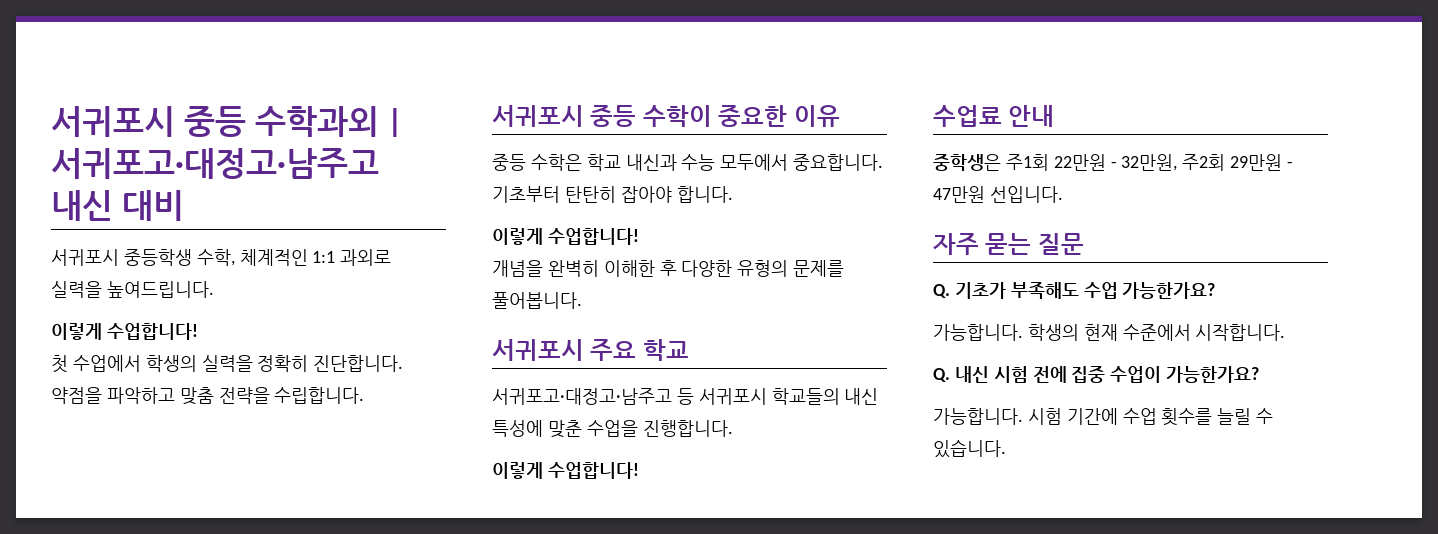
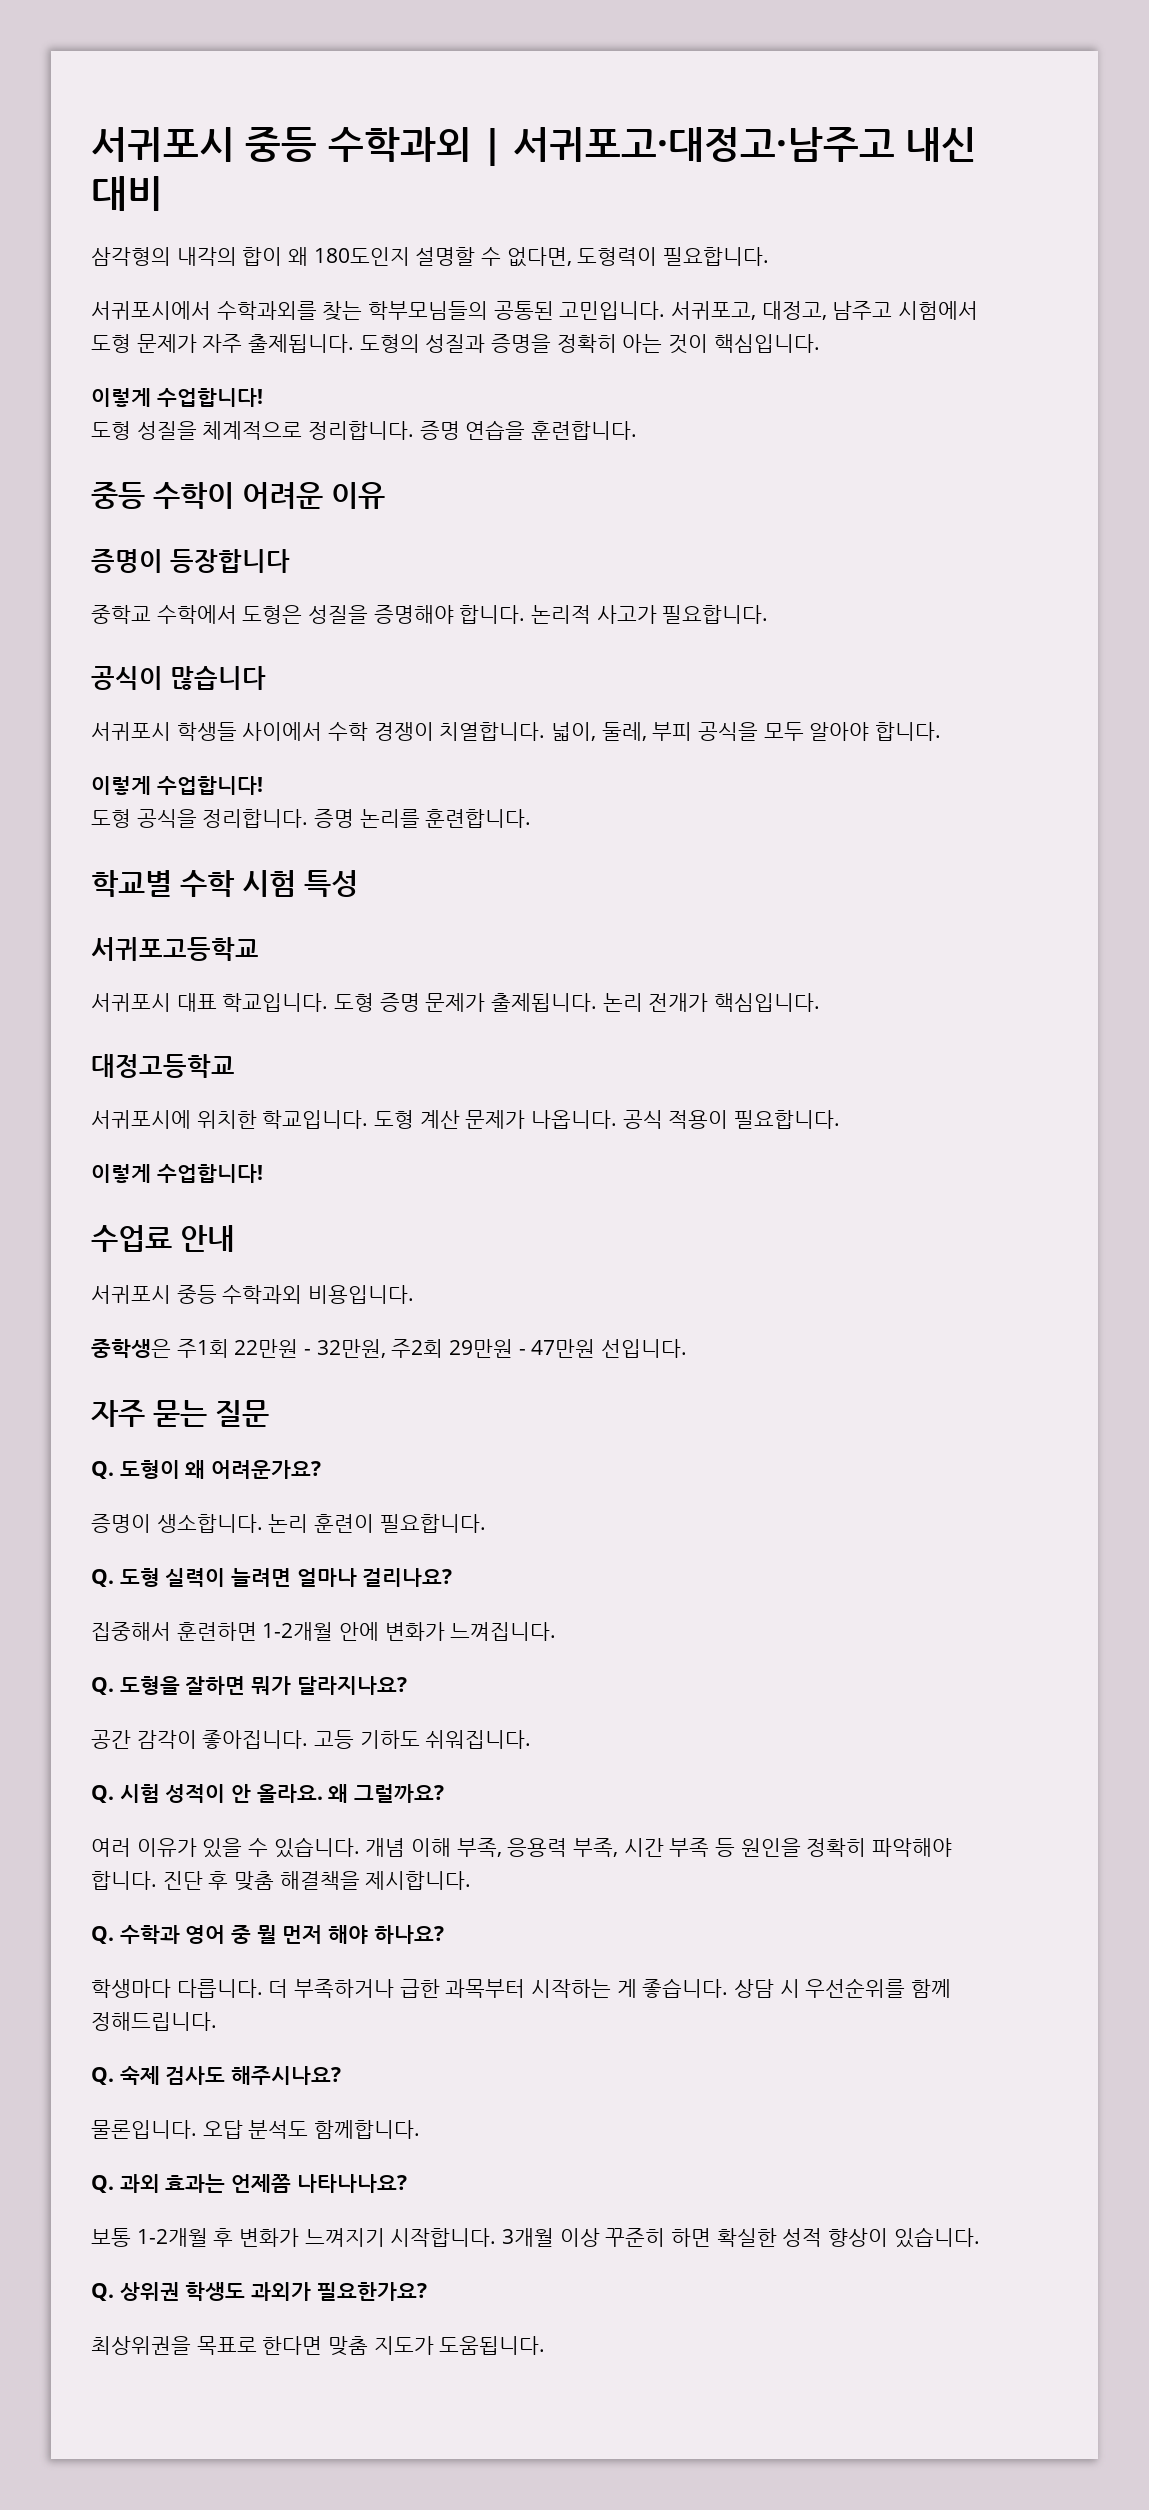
- 서귀포시 중등학생 수학, 체계적인 1:1 과외로 실력을 높여드립니다.
+ 삼각형의 내각의 합이 왜 180도인지 설명할 수 없다면, 도형력이 필요합니다.
+ 서귀포시에서 수학과외를 찾는 학부모님들의 공통된 고민입니다. 서귀포고, 대정고, 남주고 시험에서 도형 문제가 자주 출제됩니다. 도형의 성질과 증명을 정확히 아는 것이 핵심입니다.
  이렇게 수업합니다!
- 첫 수업에서 학생의 실력을 정확히 진단합니다. 약점을 파악하고 맞춤 전략을 수립합니다.
- 서귀포시 중등 수학이 중요한 이유
- 중등 수학은 학교 내신과 수능 모두에서 중요합니다. 기초부터 탄탄히 잡아야 합니다.
+ 도형 성질을 체계적으로 정리합니다. 증명 연습을 훈련합니다.
+ 중등 수학이 어려운 이유
+ 증명이 등장합니다
+ 중학교 수학에서 도형은 성질을 증명해야 합니다. 논리적 사고가 필요합니다.
+ 공식이 많습니다
+ 서귀포시 학생들 사이에서 수학 경쟁이 치열합니다. 넓이, 둘레, 부피 공식을 모두 알아야 합니다.
  이렇게 수업합니다!
- 개념을 완벽히 이해한 후 다양한 유형의 문제를 풀어봅니다.
- 서귀포시 주요 학교
- 서귀포고·대정고·남주고 등 서귀포시 학교들의 내신 특성에 맞춘 수업을 진행합니다.
+ 도형 공식을 정리합니다. 증명 논리를 훈련합니다.
+ 학교별 수학 시험 특성
+ 서귀포고등학교
+ 서귀포시 대표 학교입니다. 도형 증명 문제가 출제됩니다. 논리 전개가 핵심입니다.
+ 대정고등학교
+ 서귀포시에 위치한 학교입니다. 도형 계산 문제가 나옵니다. 공식 적용이 필요합니다.
+ 서귀포시 중등 수학과외 비용입니다.
- Q. 기초가 부족해도 수업 가능한가요?
- 가능합니다. 학생의 현재 수준에서 시작합니다.
- Q. 내신 시험 전에 집중 수업이 가능한가요?
- 가능합니다. 시험 기간에 수업 횟수를 늘릴 수 있습니다.
+ Q. 도형이 왜 어려운가요?
+ 증명이 생소합니다. 논리 훈련이 필요합니다.
+ Q. 도형 실력이 늘려면 얼마나 걸리나요?
+ 집중해서 훈련하면 1-2개월 안에 변화가 느껴집니다.
+ Q. 도형을 잘하면 뭐가 달라지나요?
+ 공간 감각이 좋아집니다. 고등 기하도 쉬워집니다.
+ Q. 시험 성적이 안 올라요. 왜 그럴까요?
+ 여러 이유가 있을 수 있습니다. 개념 이해 부족, 응용력 부족, 시간 부족 등 원인을 정확히 파악해야 합니다. 진단 후 맞춤 해결책을 제시합니다.
+ Q. 수학과 영어 중 뭘 먼저 해야 하나요?
+ 학생마다 다릅니다. 더 부족하거나 급한 과목부터 시작하는 게 좋습니다. 상담 시 우선순위를 함께 정해드립니다.
+ Q. 숙제 검사도 해주시나요?
+ 물론입니다. 오답 분석도 함께합니다.
+ Q. 과외 효과는 언제쯤 나타나나요?
+ 보통 1-2개월 후 변화가 느껴지기 시작합니다. 3개월 이상 꾸준히 하면 확실한 성적 향상이 있습니다.
+ Q. 상위권 학생도 과외가 필요한가요?
+ 최상위권을 목표로 한다면 맞춤 지도가 도움됩니다.

